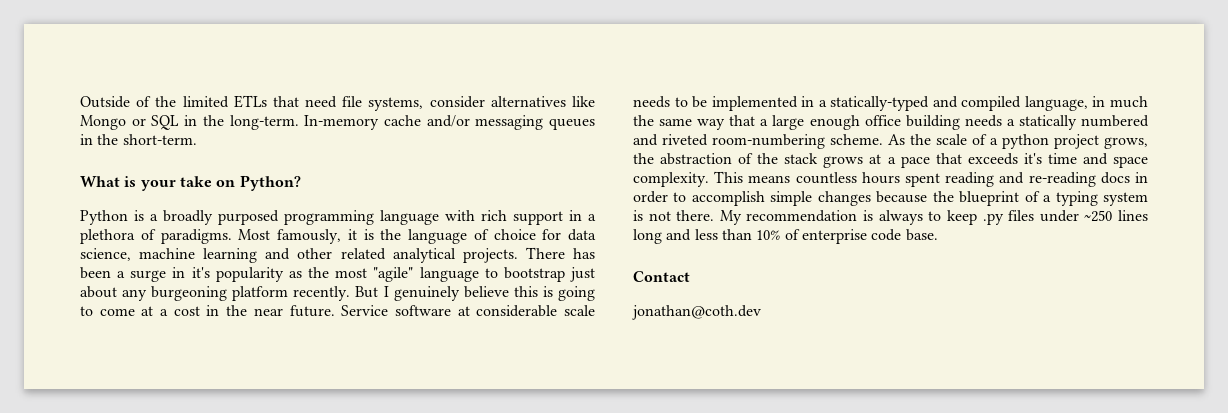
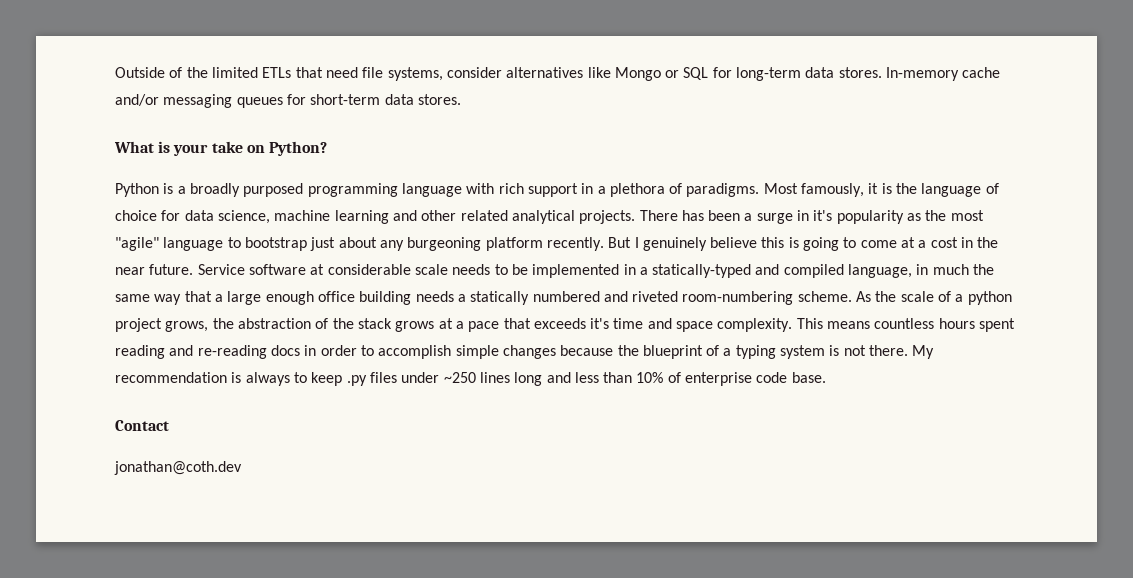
- Outside of the limited ETLs that need file systems, consider alternatives like Mongo or SQL in the long-term.
+ Outside of the limited ETLs that need file systems, consider alternatives like Mongo or SQL for long-term data stores.
- In-memory cache and/or messaging queues in the short-term.
+ In-memory cache and/or messaging queues for short-term data stores.

